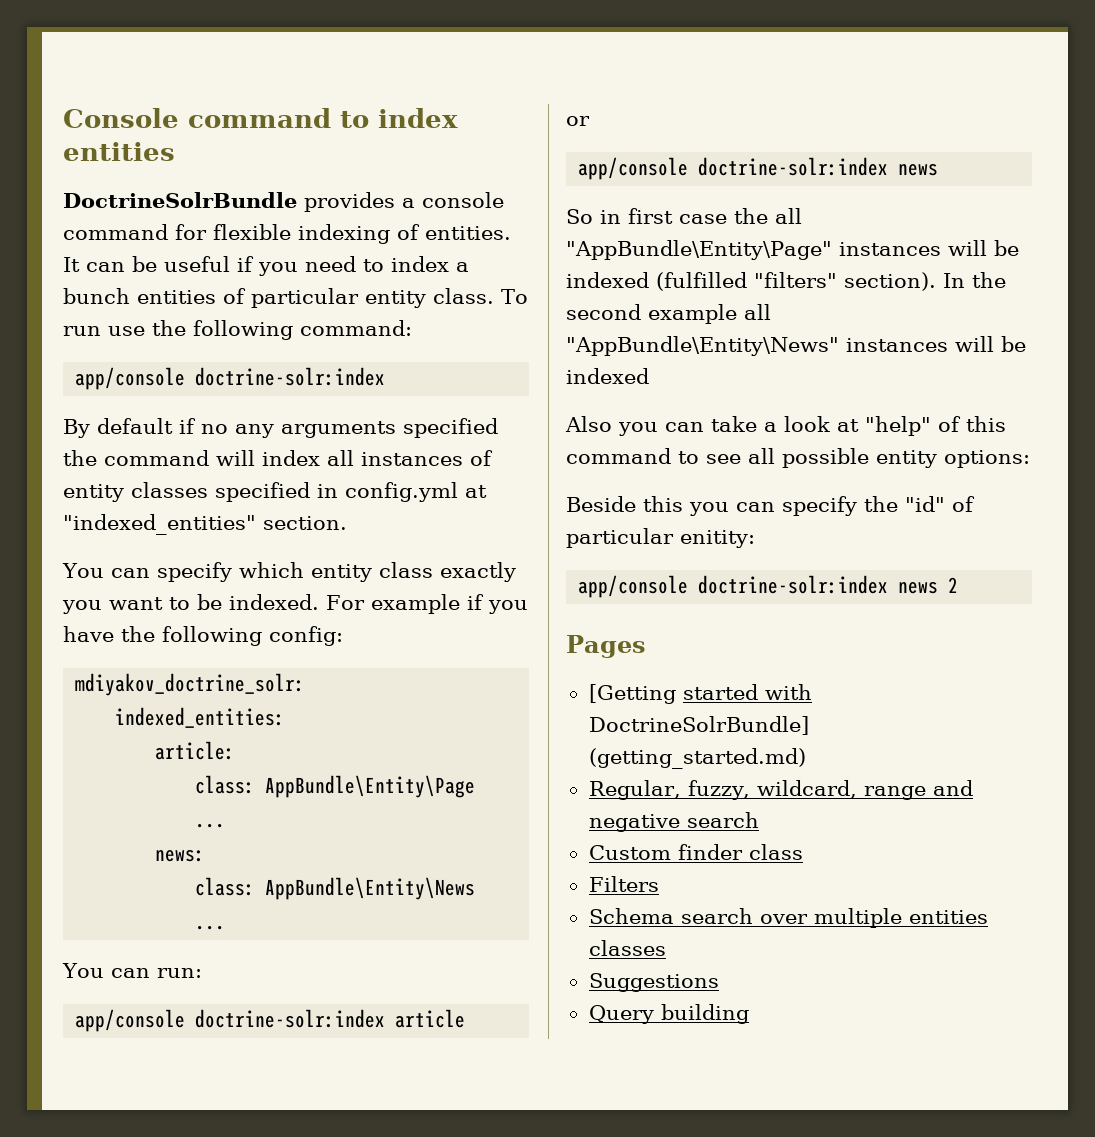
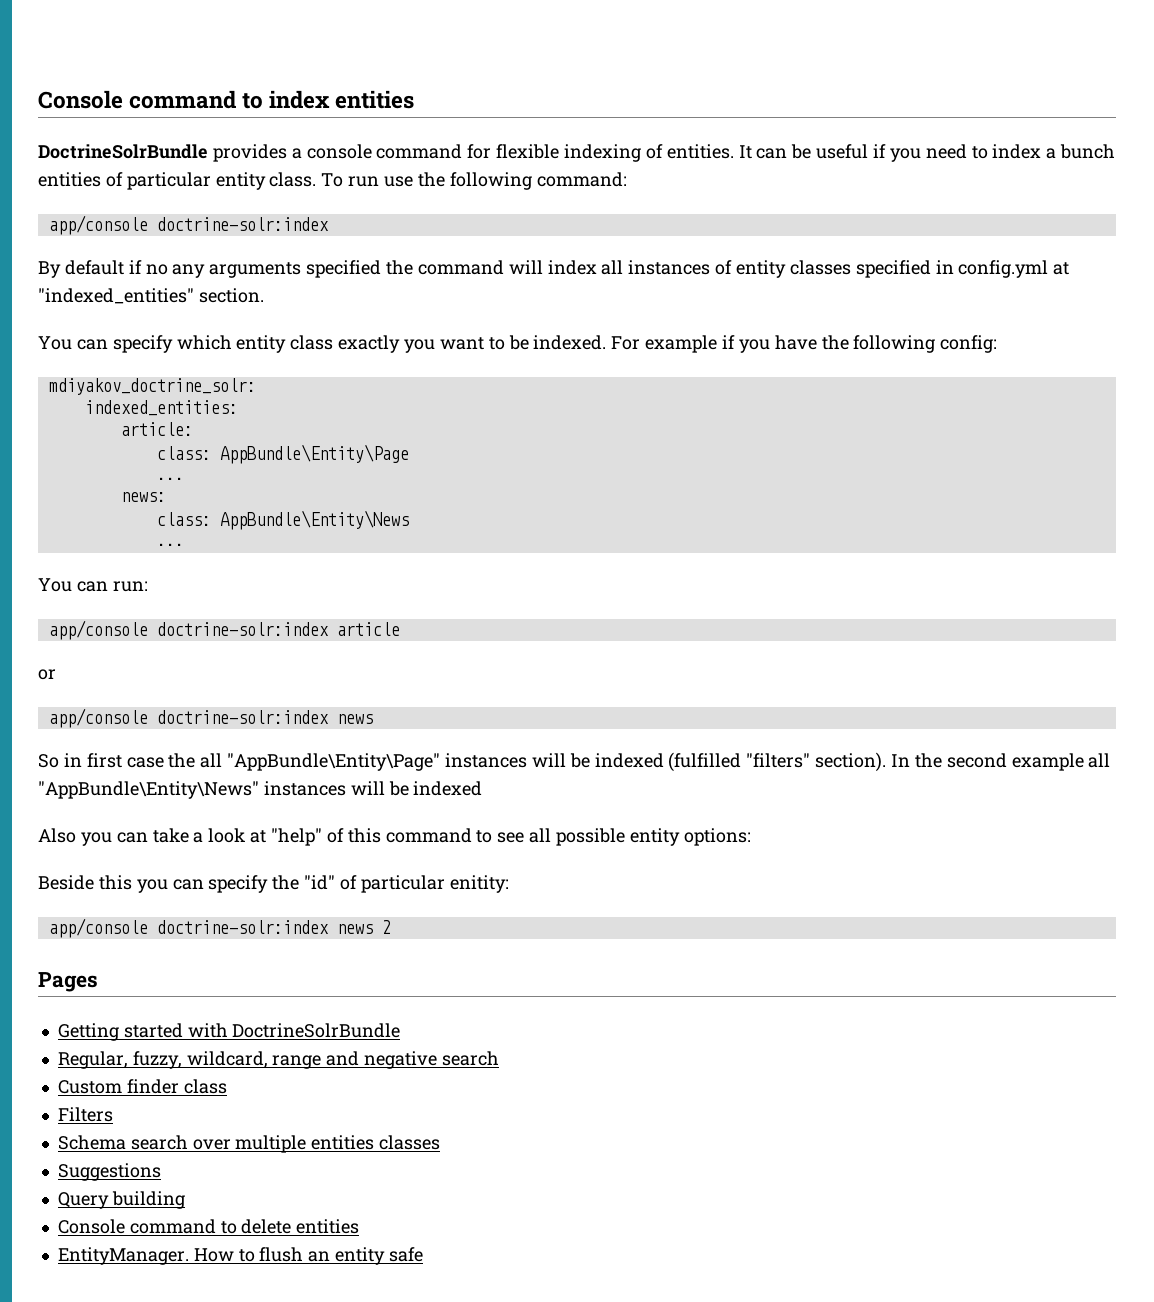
- [Getting started with DoctrineSolrBundle] (getting_started.md)
+ Getting started with DoctrineSolrBundle
+ Console command to delete entities
+ EntityManager. How to flush an entity safe

